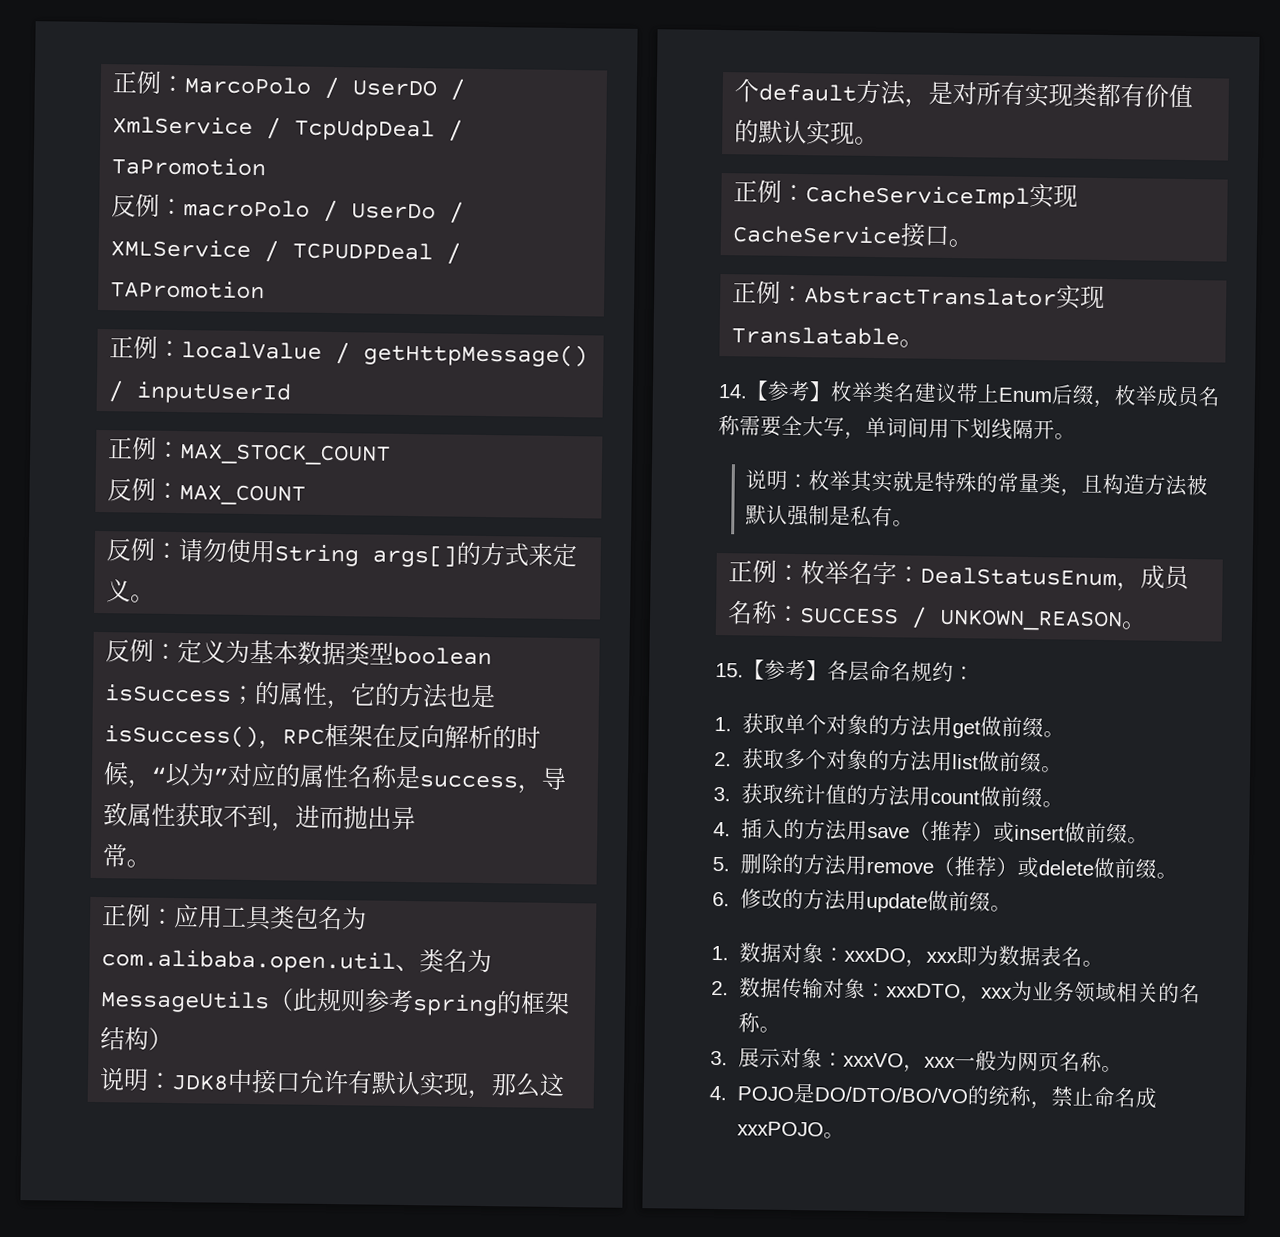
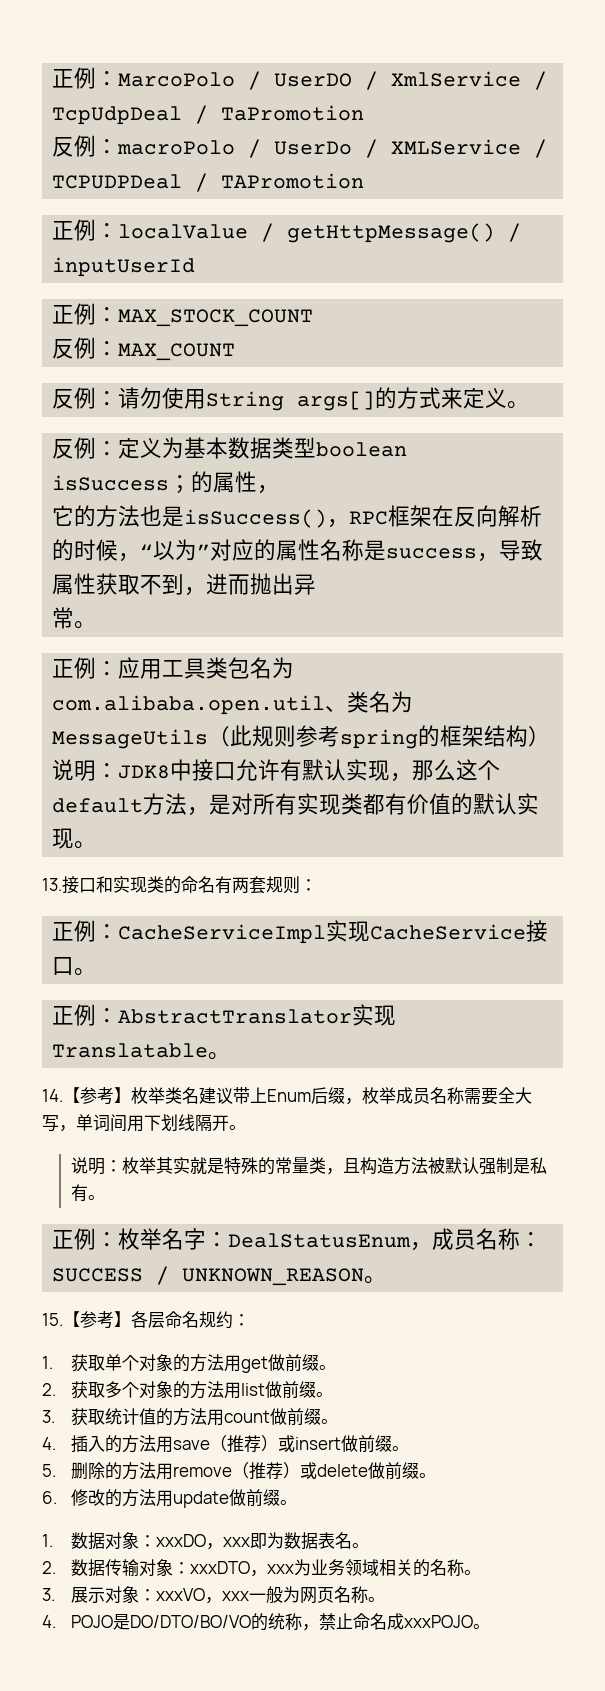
- 反例：定义为基本数据类型boolean isSuccess；的属性，它的方法也是isSuccess()，RPC框架在反向解析的时候，“以为”对应的属性名称是success，导致属性获取不到，进而抛出异
+ 反例：定义为基本数据类型boolean isSuccess；的属性，
+ 它的方法也是isSuccess()，RPC框架在反向解析的时候，“以为”对应的属性名称是success，导致属性获取不到，进而抛出异
+ 13.接口和实现类的命名有两套规则：
- 正例：枚举名字：DealStatusEnum，成员名称：SUCCESS / UNKOWN_REASON。
+ 正例：枚举名字：DealStatusEnum，成员名称：SUCCESS / UNKNOWN_REASON。

